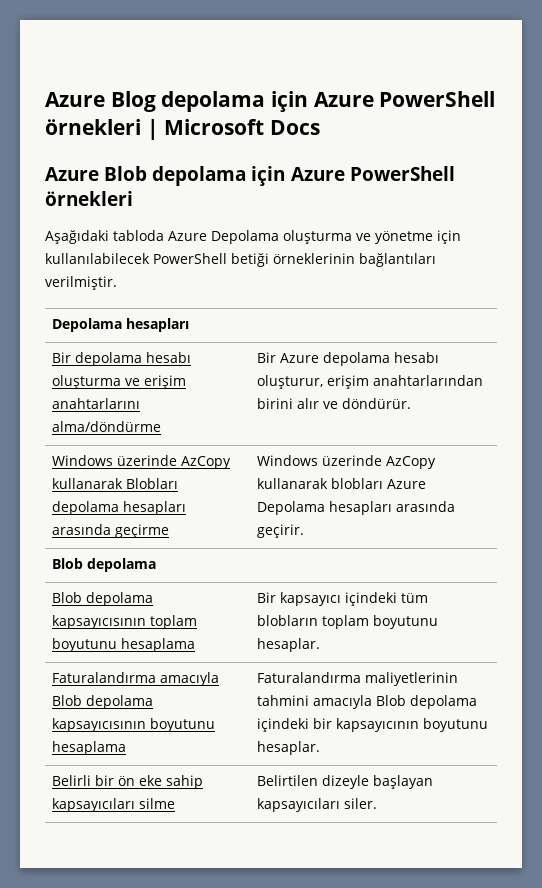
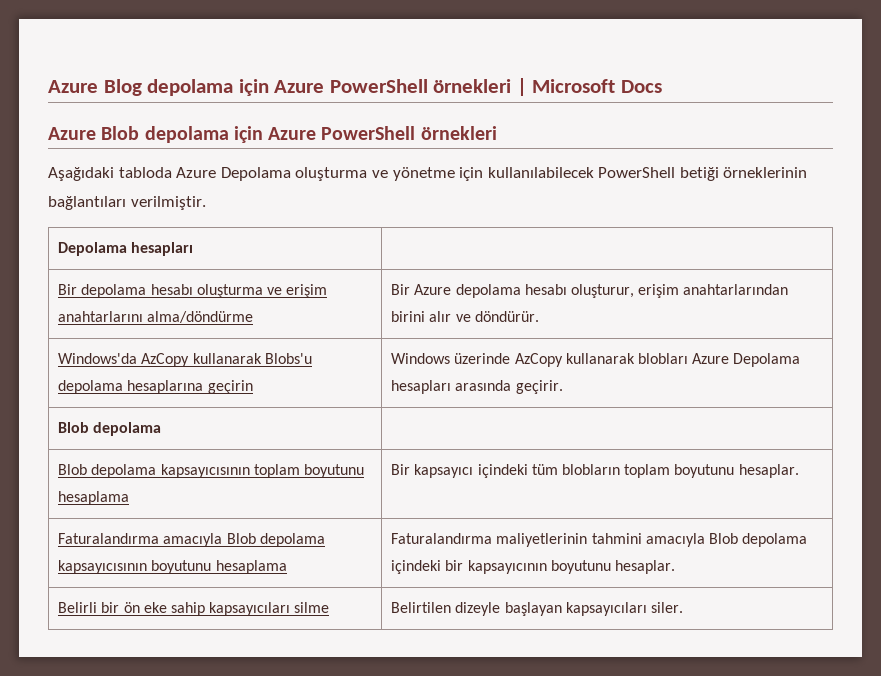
- Windows üzerinde AzCopy kullanarak Blobları depolama hesapları arasında geçirme | Windows üzerinde AzCopy kullanarak blobları Azure Depolama hesapları arasında geçirir.
+ Windows'da AzCopy kullanarak Blobs'u depolama hesaplarına geçirin | Windows üzerinde AzCopy kullanarak blobları Azure Depolama hesapları arasında geçirir.

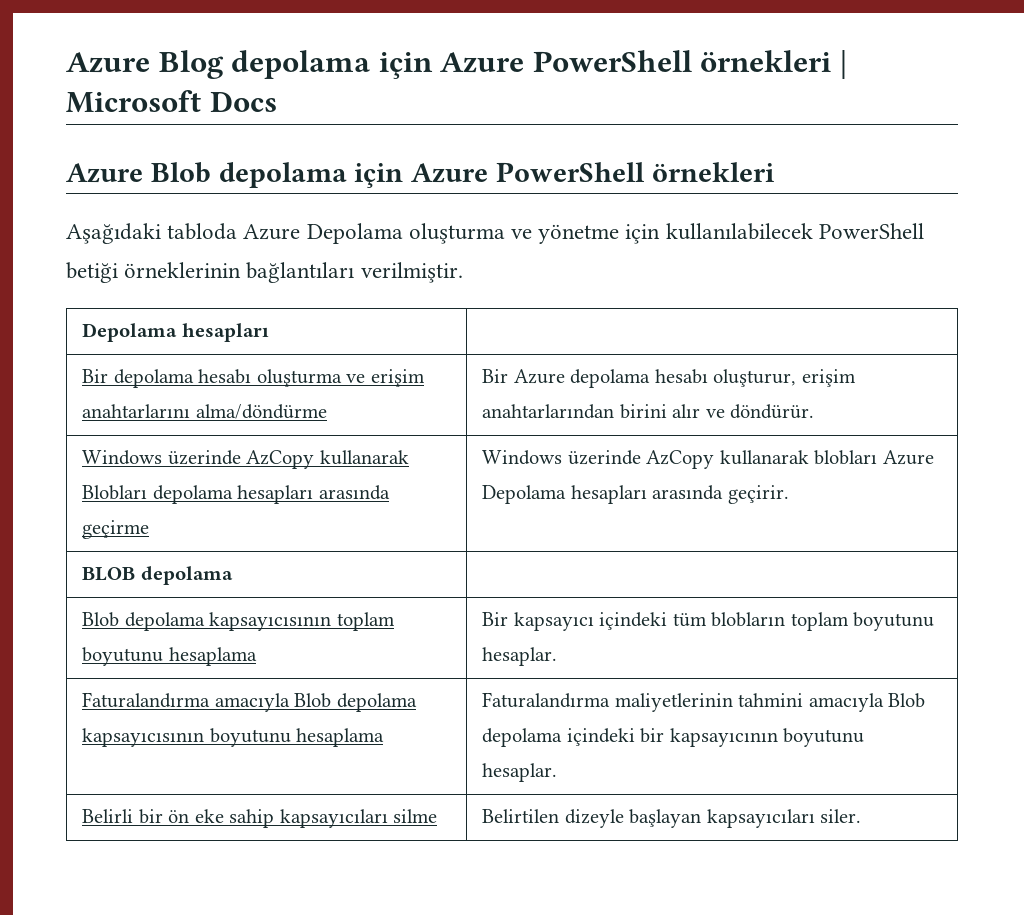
- Windows'da AzCopy kullanarak Blobs'u depolama hesaplarına geçirin | Windows üzerinde AzCopy kullanarak blobları Azure Depolama hesapları arasında geçirir.
+ Windows üzerinde AzCopy kullanarak Blobları depolama hesapları arasında geçirme | Windows üzerinde AzCopy kullanarak blobları Azure Depolama hesapları arasında geçirir.
- Blob depolama |
+ BLOB depolama |

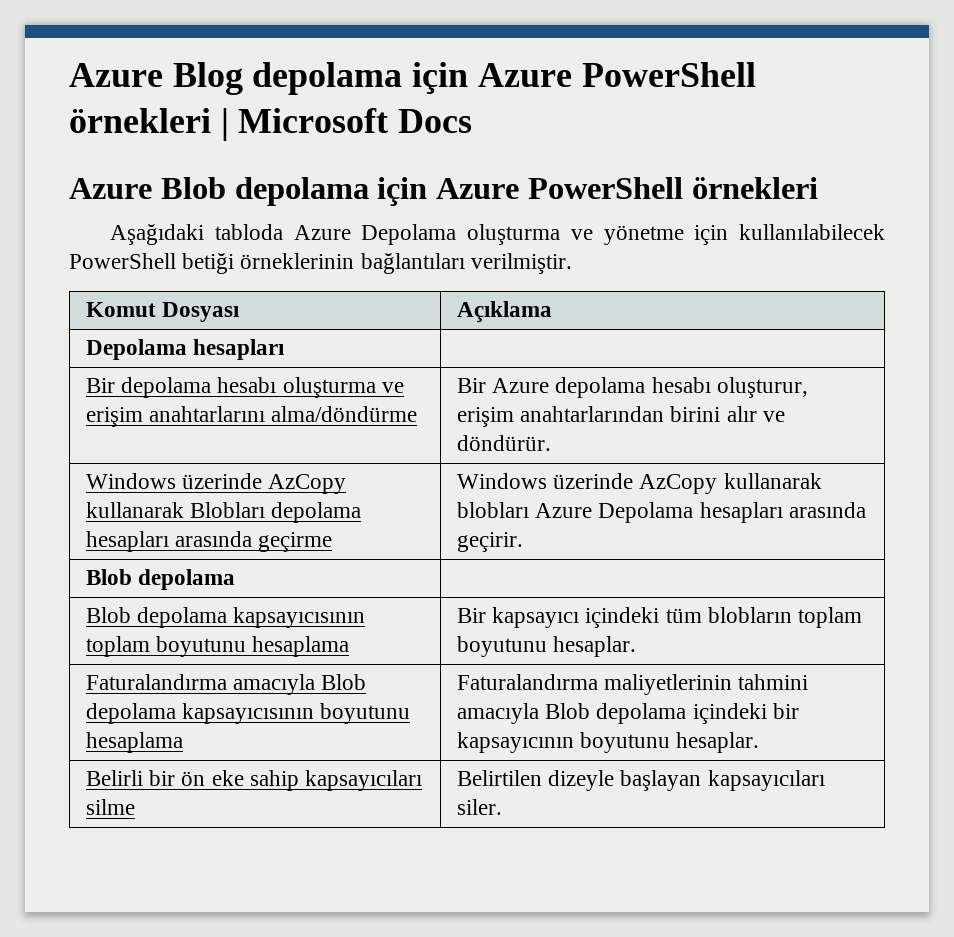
+ Komut Dosyası | Açıklama
- BLOB depolama |
+ Blob depolama |

